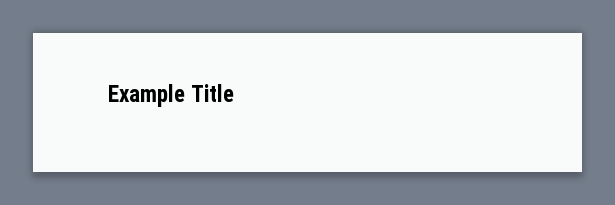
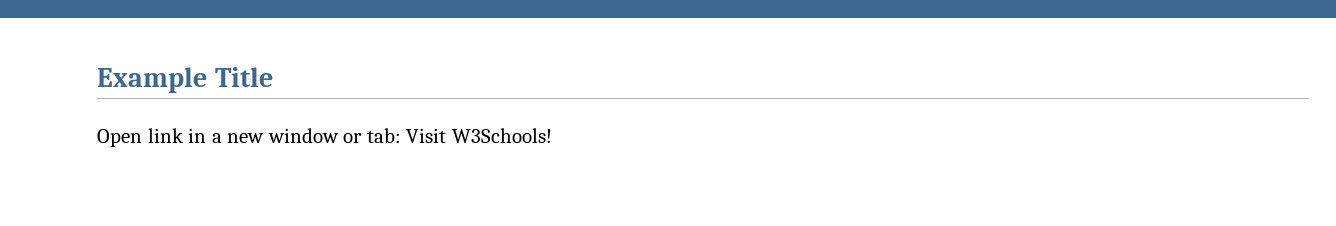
+ Open link in a new window or tab: Visit W3Schools!

